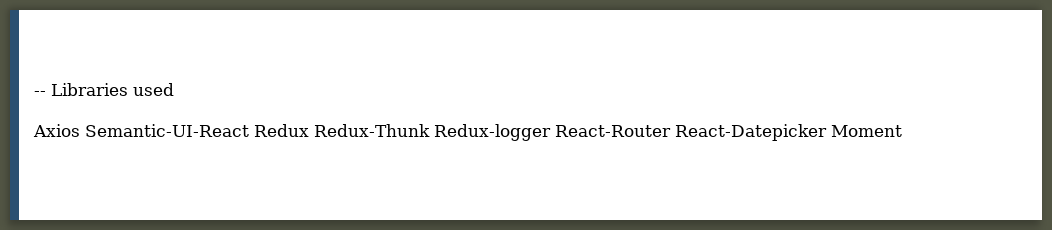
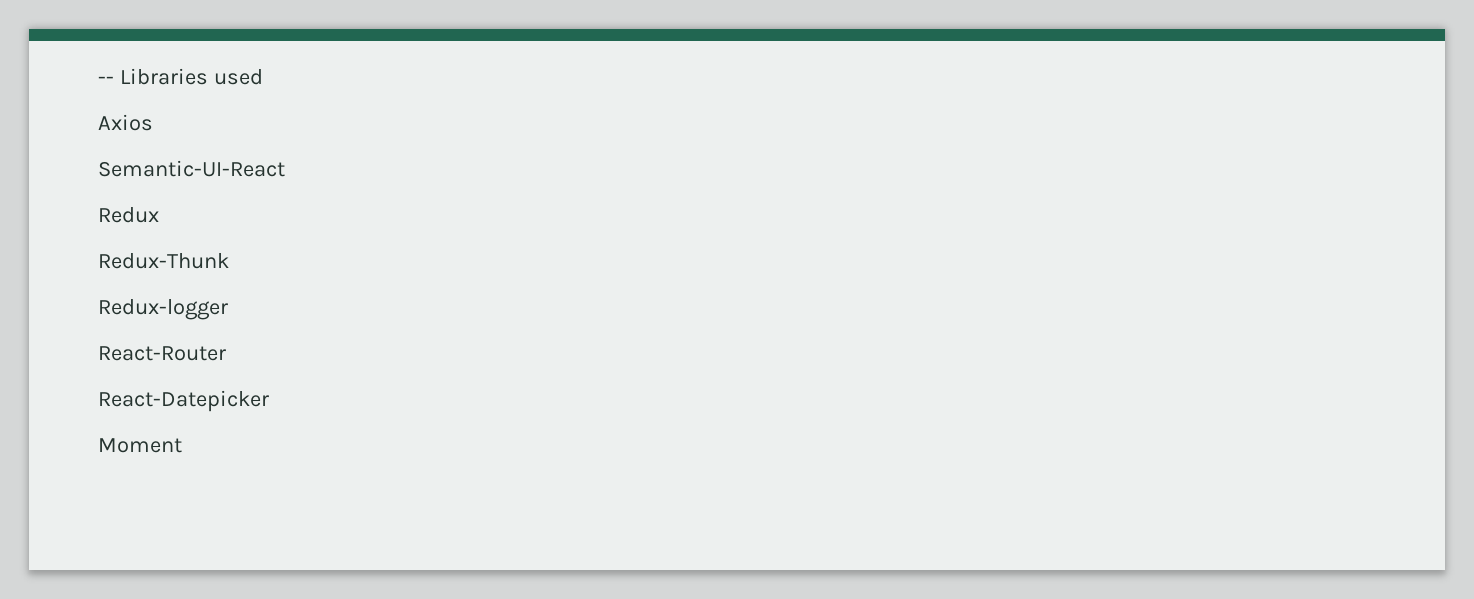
- Axios Semantic-UI-React Redux Redux-Thunk Redux-logger React-Router React-Datepicker Moment
+ Axios
+ Semantic-UI-React
+ Redux
+ Redux-Thunk
+ Redux-logger
+ React-Router
+ React-Datepicker
+ Moment

